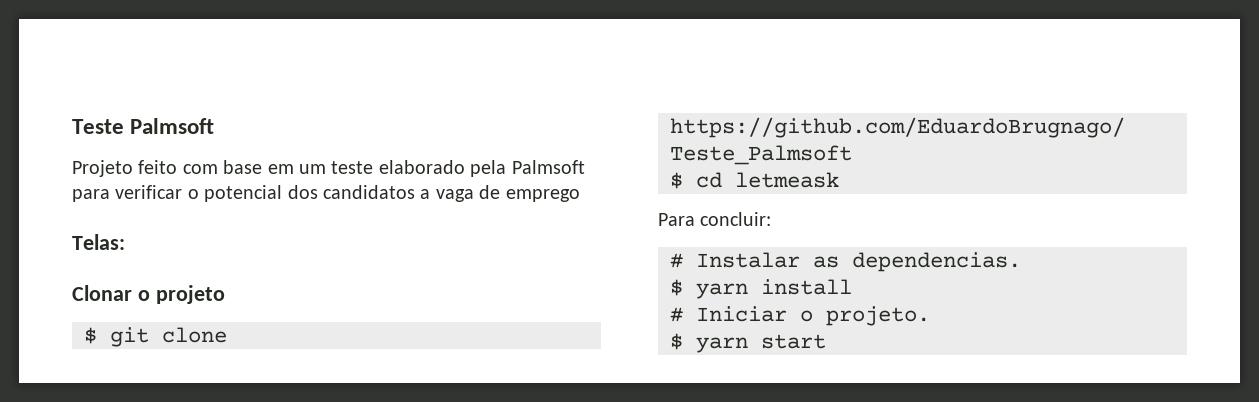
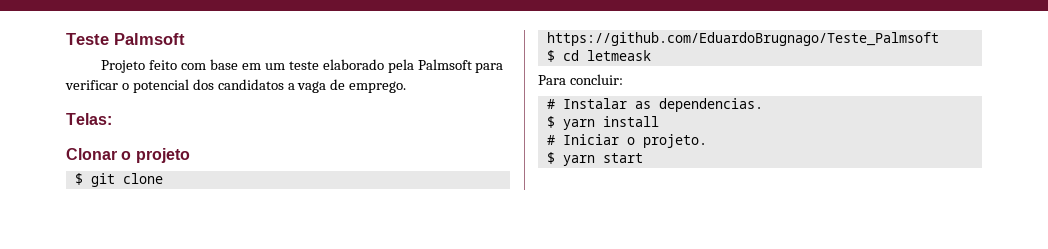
- Projeto feito com base em um teste elaborado pela Palmsoft para verificar o potencial dos candidatos a vaga de emprego
+ Projeto feito com base em um teste elaborado pela Palmsoft para verificar o potencial dos candidatos a vaga de emprego.

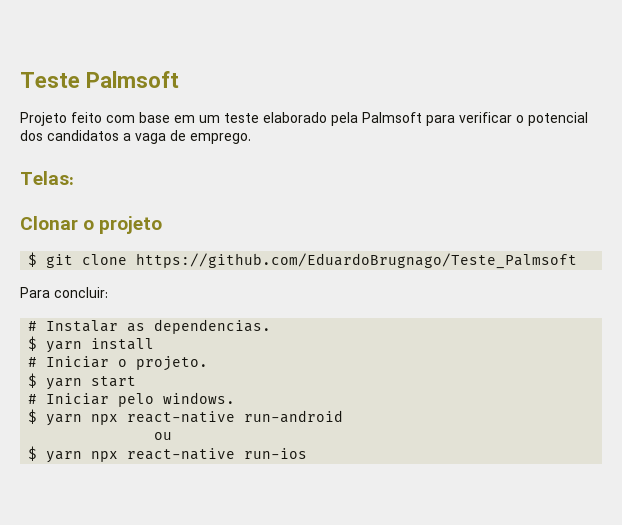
- $ cd letmeask
+ # Iniciar pelo windows.
+ $ yarn npx react-native run-android
+ ou
+ $ yarn npx react-native run-ios

